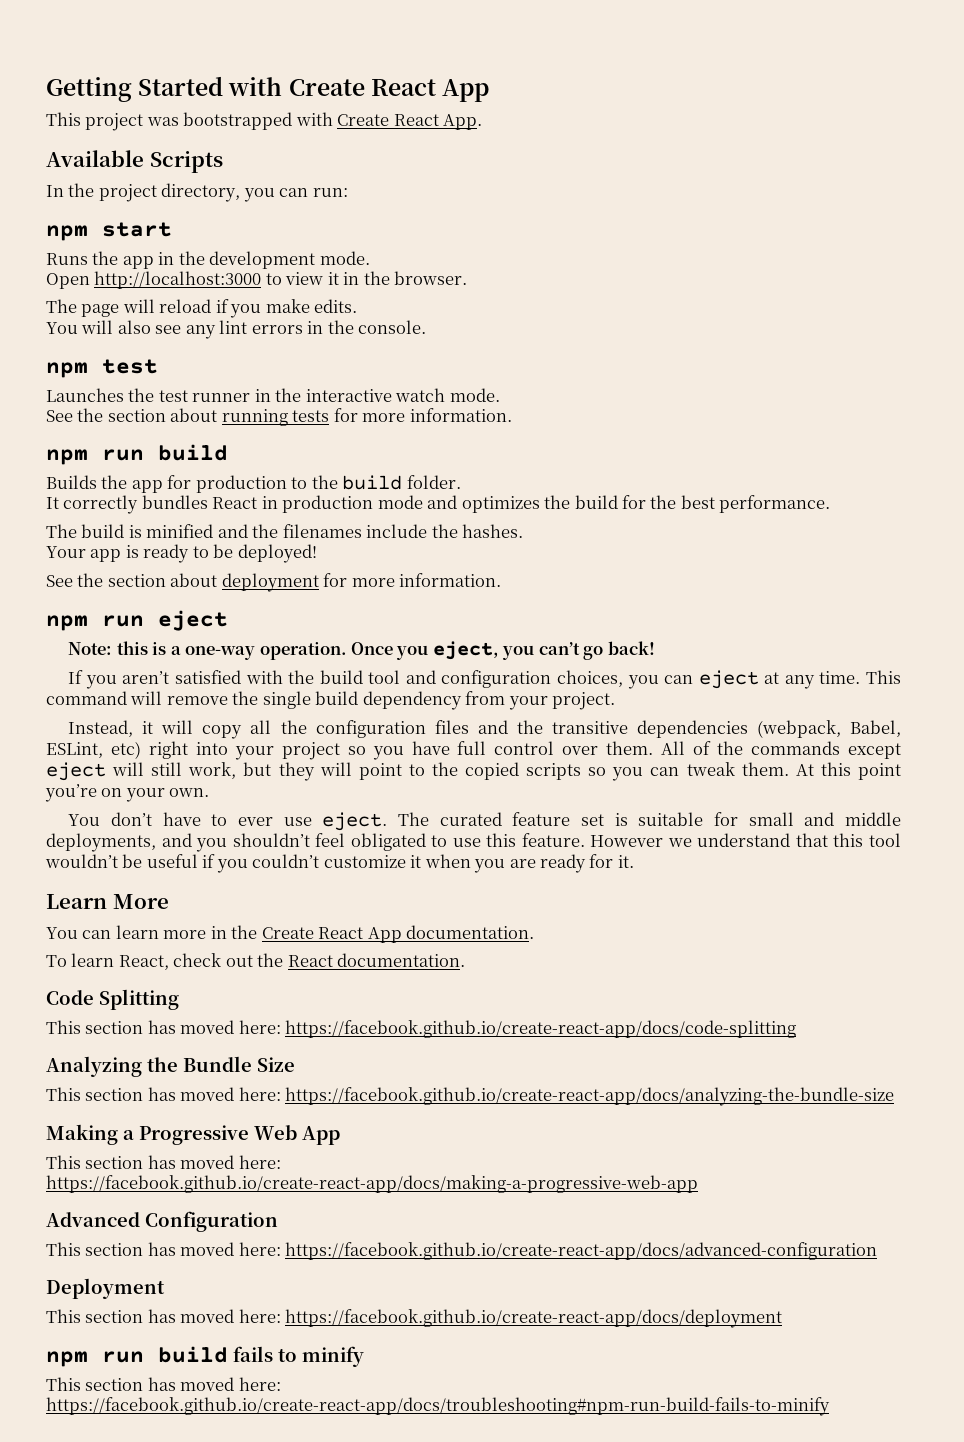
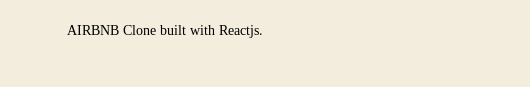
- Getting Started with Create React App
- This project was bootstrapped with Create React App.
- Available Scripts
- In the project directory, you can run:
- npm start
- Runs the app in the development mode.
- Open http://localhost:3000 to view it in the browser.
- The page will reload if you make edits.
- You will also see any lint errors in the console.
- npm test
- Launches the test runner in the interactive watch mode.
- See the section about running tests for more information.
- npm run build
- Builds the app for production to the build folder.
- It correctly bundles React in production mode and optimizes the build for the best performance.
- The build is minified and the filenames include the hashes.
- Your app is ready to be deployed!
- See the section about deployment for more information.
- npm run eject
- Note: this is a one-way operation. Once you eject, you can’t go back!
- If you aren’t satisfied with the build tool and configuration choices, you can eject at any time. This command will remove the single build dependency from your project.
- Instead, it will copy all the configuration files and the transitive dependencies (webpack, Babel, ESLint, etc) right into your project so you have full control over them. All of the commands except eject will still work, but they will point to the copied scripts so you can tweak them. At this point you’re on your own.
- You don’t have to ever use eject. The curated feature set is suitable for small and middle deployments, and you shouldn’t feel obligated to use this feature. However we understand that this tool wouldn’t be useful if you couldn’t customize it when you are ready for it.
- Learn More
- You can learn more in the Create React App documentation.
- To learn React, check out the React documentation.
- Code Splitting
- This section has moved here: https://facebook.github.io/create-react-app/docs/code-splitting
- Analyzing the Bundle Size
- This section has moved here: https://facebook.github.io/create-react-app/docs/analyzing-the-bundle-size
- Making a Progressive Web App
- This section has moved here: https://facebook.github.io/create-react-app/docs/making-a-progressive-web-app
- Advanced Configuration
- This section has moved here: https://facebook.github.io/create-react-app/docs/advanced-configuration
- Deployment
- This section has moved here: https://facebook.github.io/create-react-app/docs/deployment
- npm run build fails to minify
- This section has moved here: https://facebook.github.io/create-react-app/docs/troubleshooting#npm-run-build-fails-to-minify
+ AIRBNB Clone built with Reactjs.

